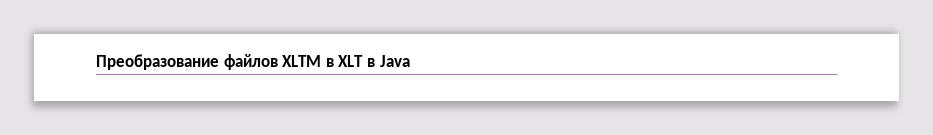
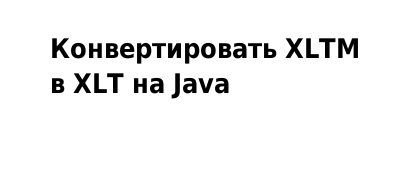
- Преобразование файлов XLTM в XLT в Java
+ Конвертировать XLTM в XLT на Java

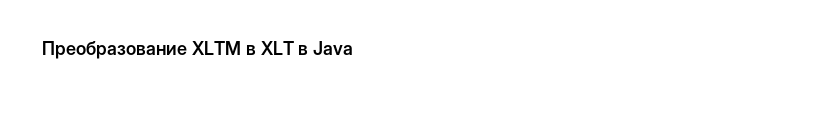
- Конвертировать XLTM в XLT на Java
+ Преобразование XLTM в XLT в Java

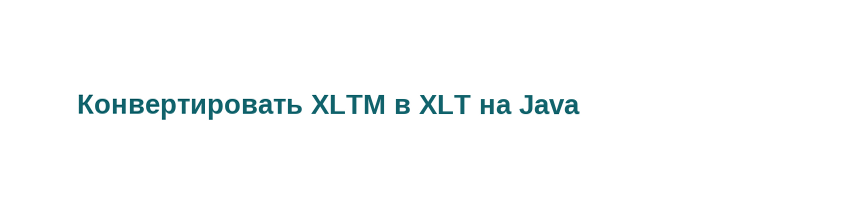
- Преобразование XLTM в XLT в Java
+ Конвертировать XLTM в XLT на Java

